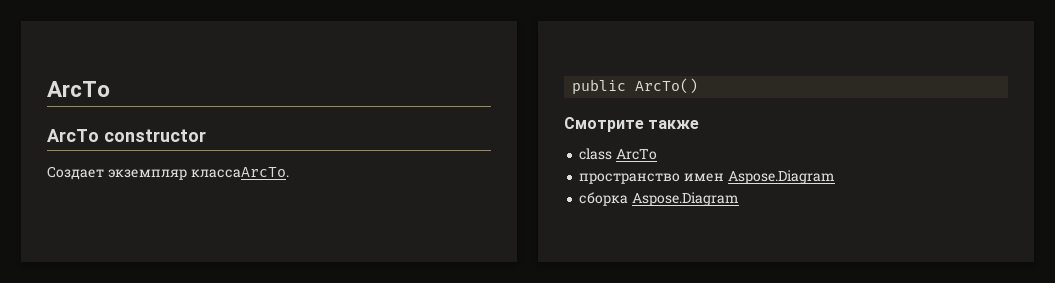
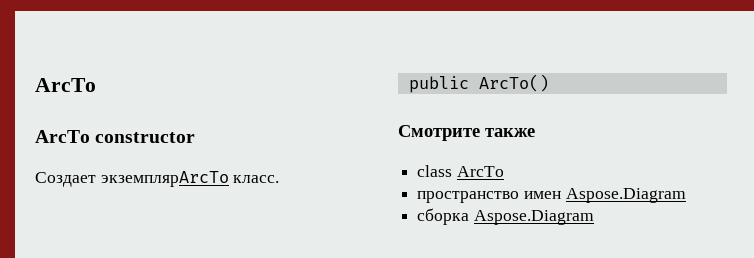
- Создает экземпляр классаArcTo.
+ Создает экземплярArcTo класс.

